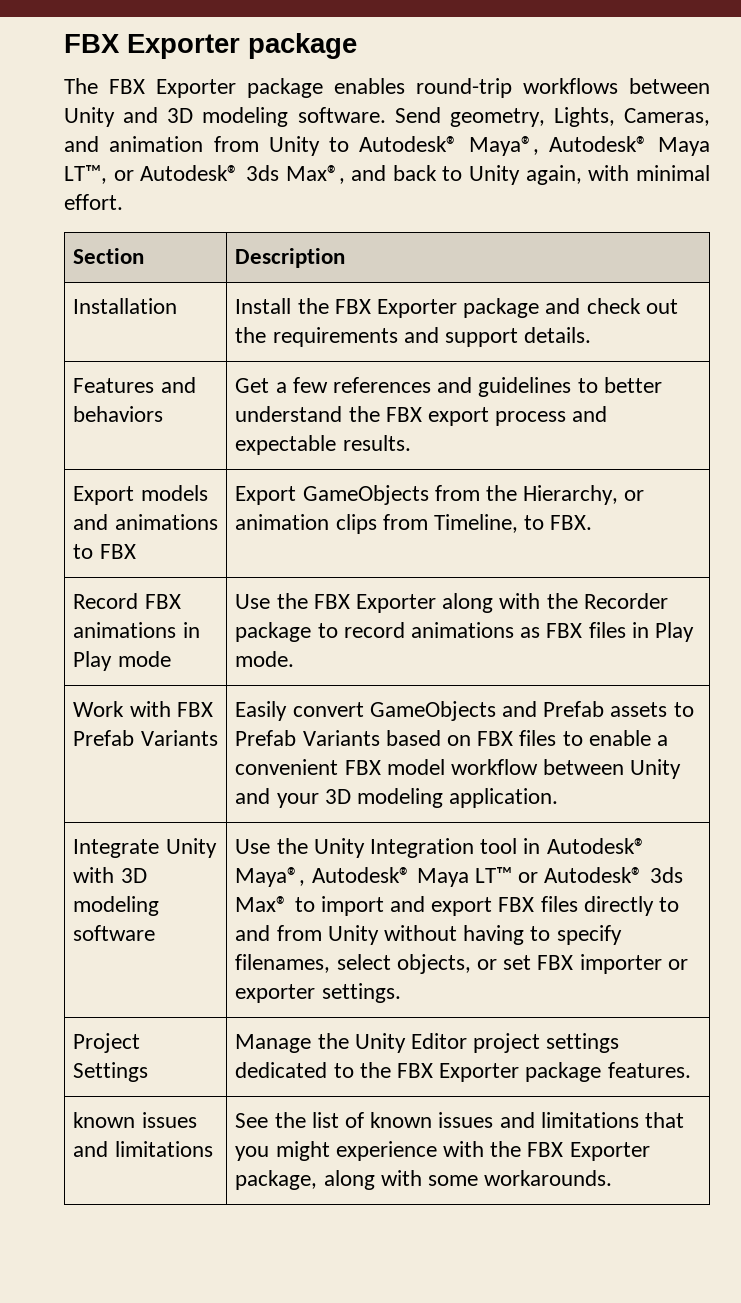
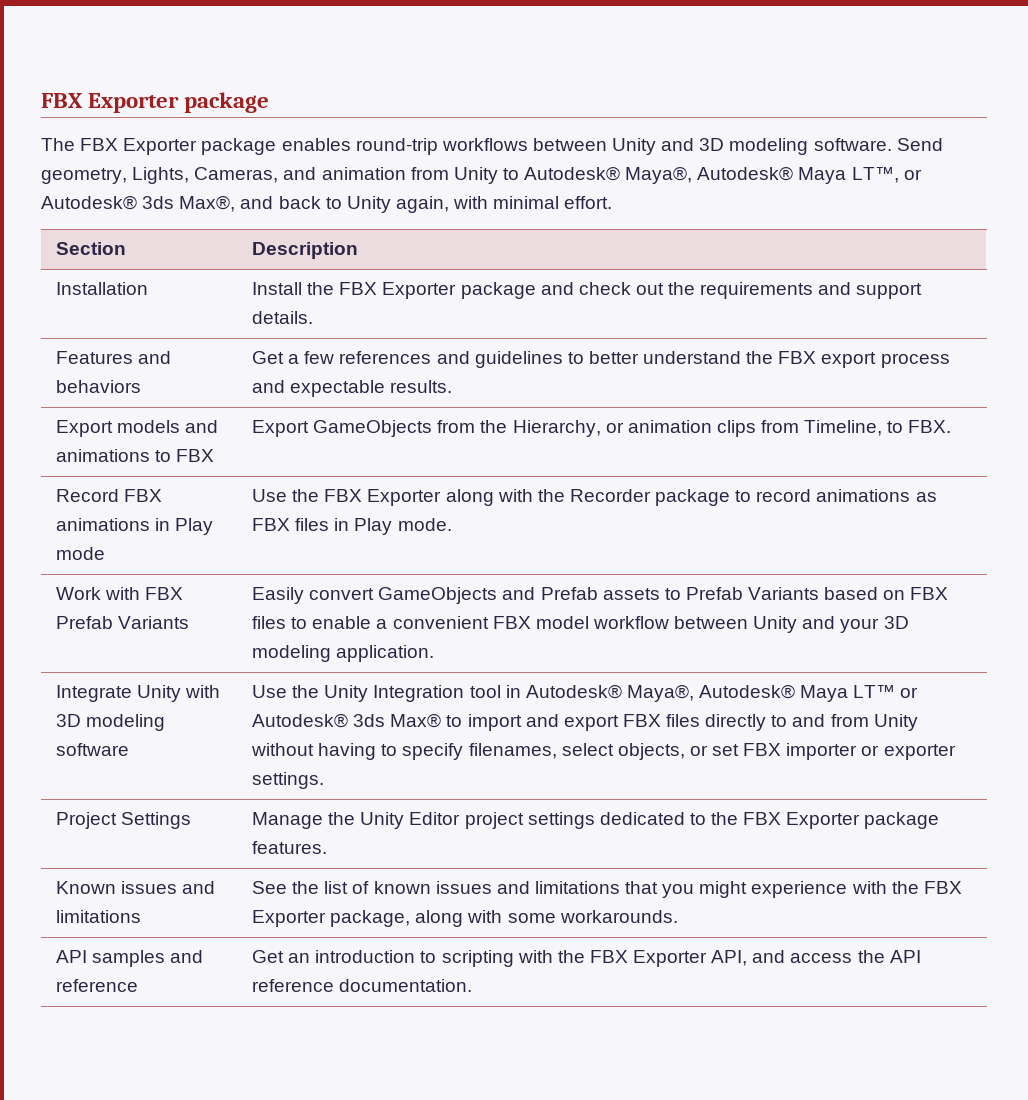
- known issues and limitations | See the list of known issues and limitations that you might experience with the FBX Exporter package, along with some workarounds.
+ Known issues and limitations | See the list of known issues and limitations that you might experience with the FBX Exporter package, along with some workarounds.
+ API samples and reference | Get an introduction to scripting with the FBX Exporter API, and access the API reference documentation.

